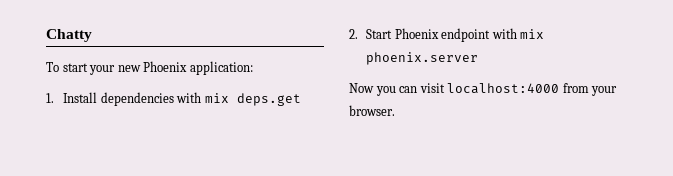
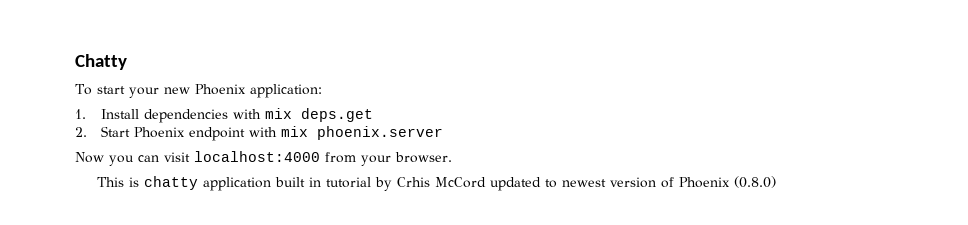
+ This is chatty application built in tutorial by Crhis McCord updated to newest version of Phoenix (0.8.0)

